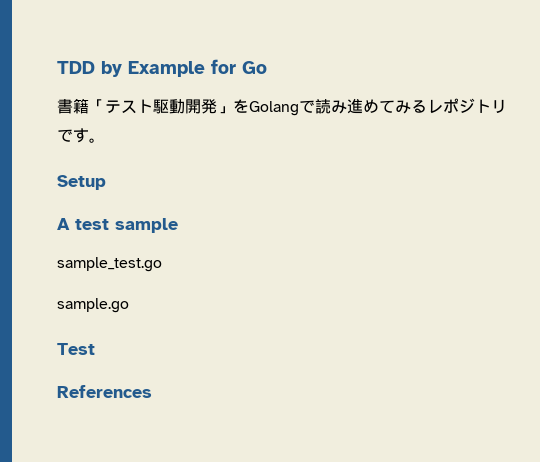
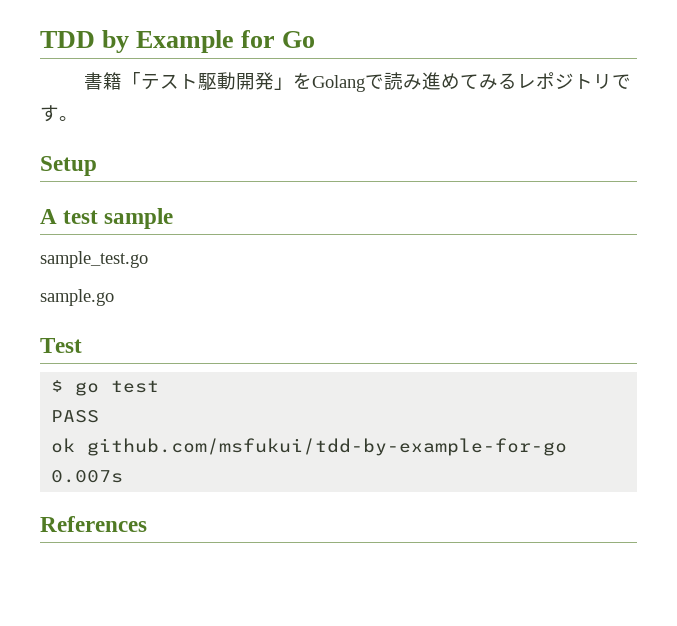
+ $ go test
+ PASS
+ ok github.com/msfukui/tdd-by-example-for-go 0.007s

